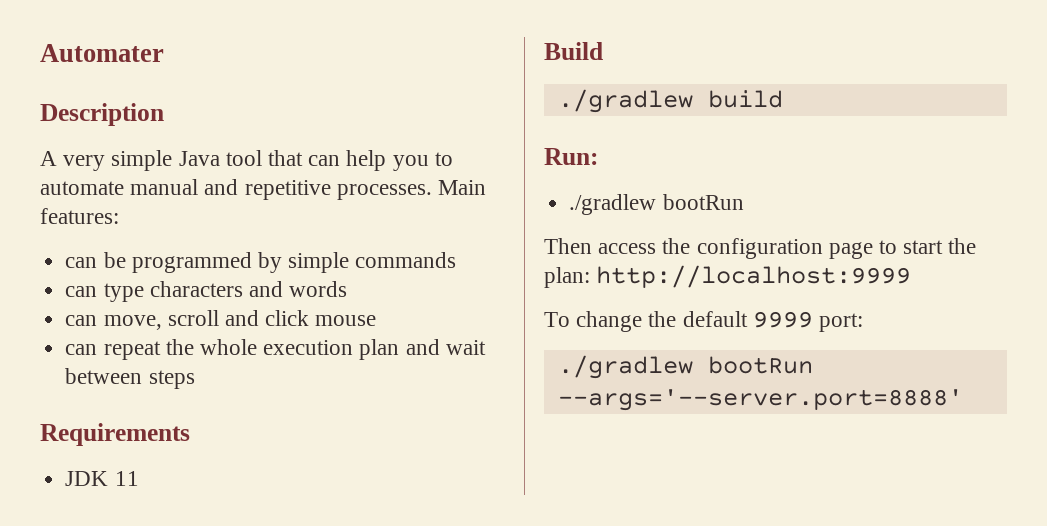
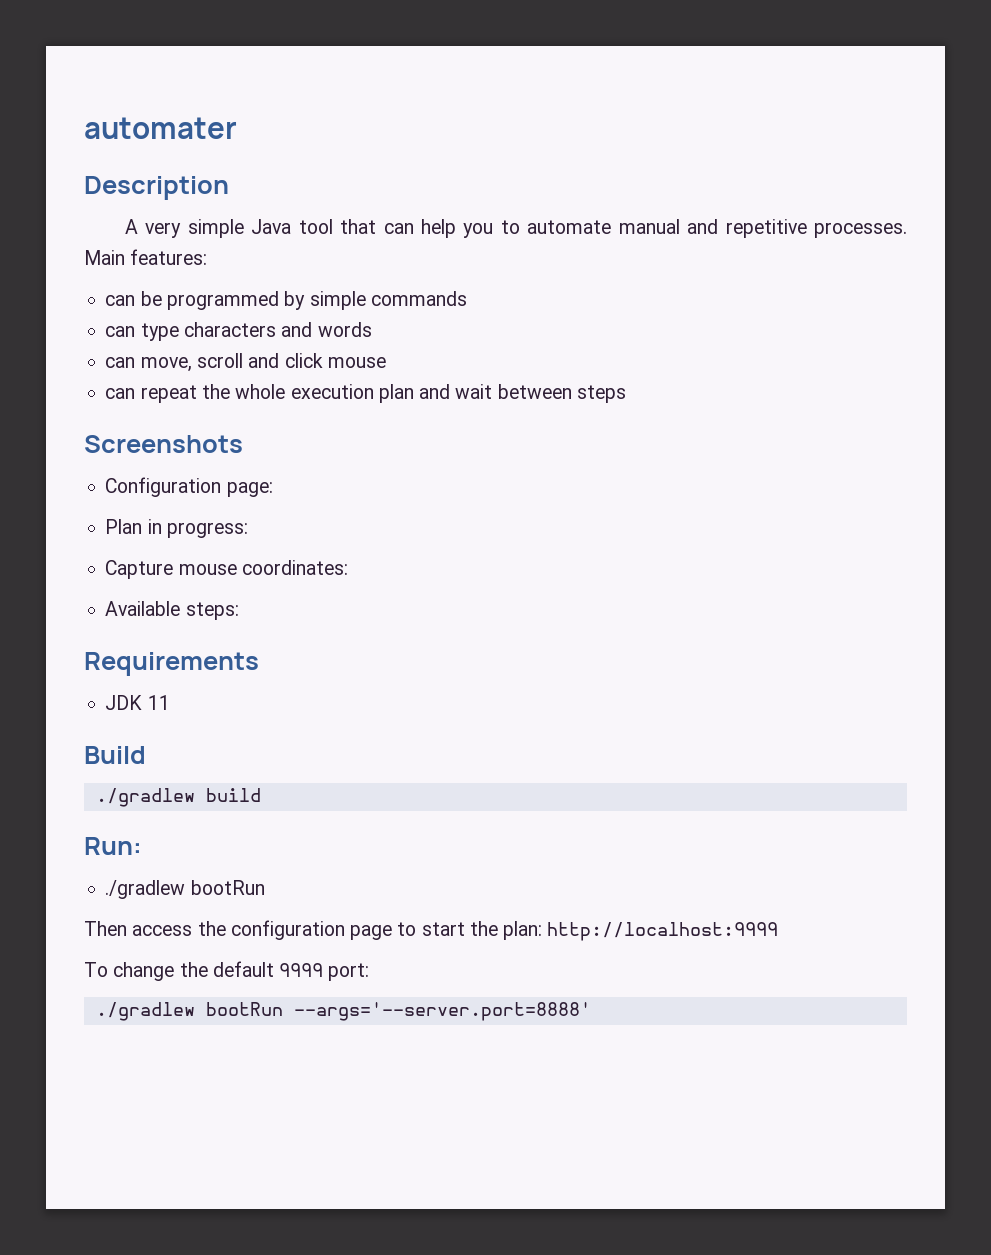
- Automater
+ automater
+ Screenshots
+ Configuration page:
+ Plan in progress:
+ Capture mouse coordinates:
+ Available steps:

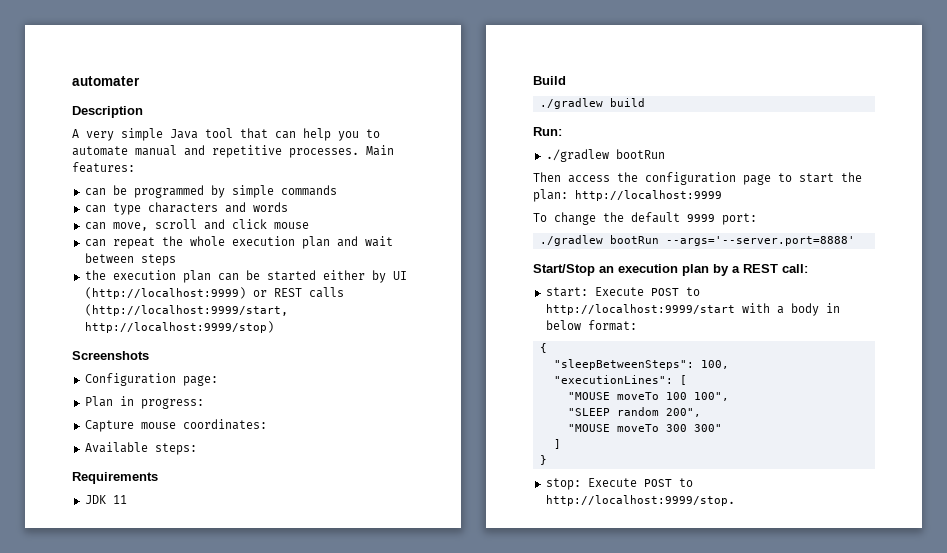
+ the execution plan can be started either by UI (http://localhost:9999) or REST calls (http://localhost:9999/start, http://localhost:9999/stop)
+ Start/Stop an execution plan by a REST call:
+ start: Execute POST to http://localhost:9999/start with a body in below format:
+ {
+ "sleepBetweenSteps": 100,
+ "executionLines": [
+ "MOUSE moveTo 100 100",
+ "SLEEP random 200",
+ "MOUSE moveTo 300 300"
+ ]
+ }
+ stop: Execute POST to http://localhost:9999/stop.

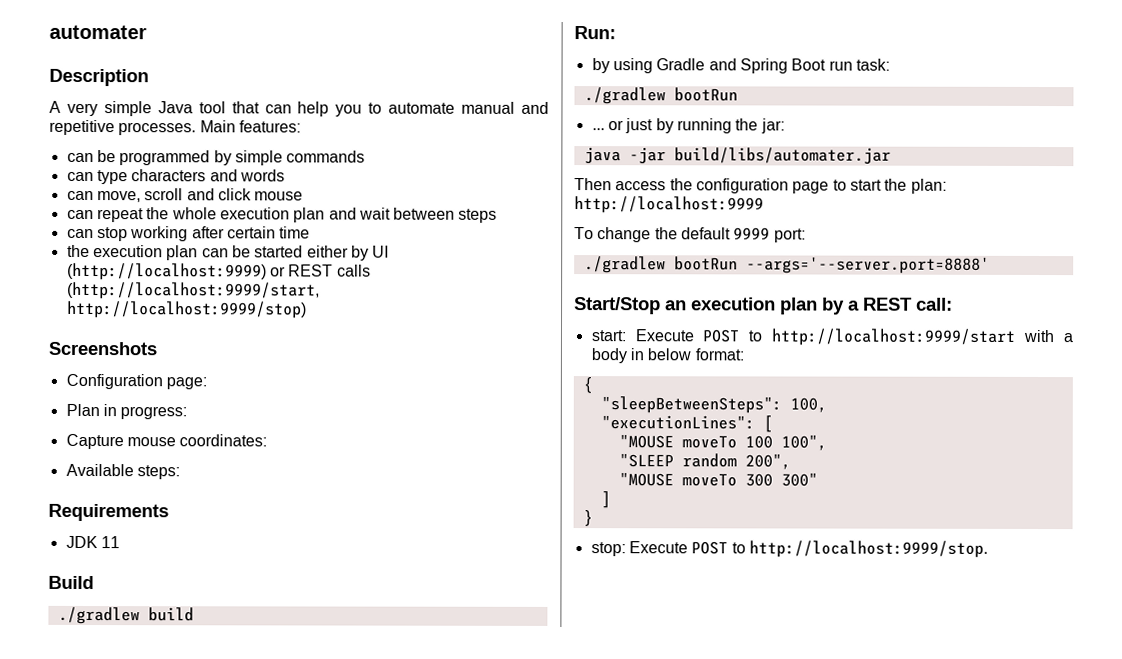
+ can stop working after certain time
  Run:
+ by using Gradle and Spring Boot run task:
  ./gradlew bootRun
+ ... or just by running the jar:
+ java -jar build/libs/automater.jar

